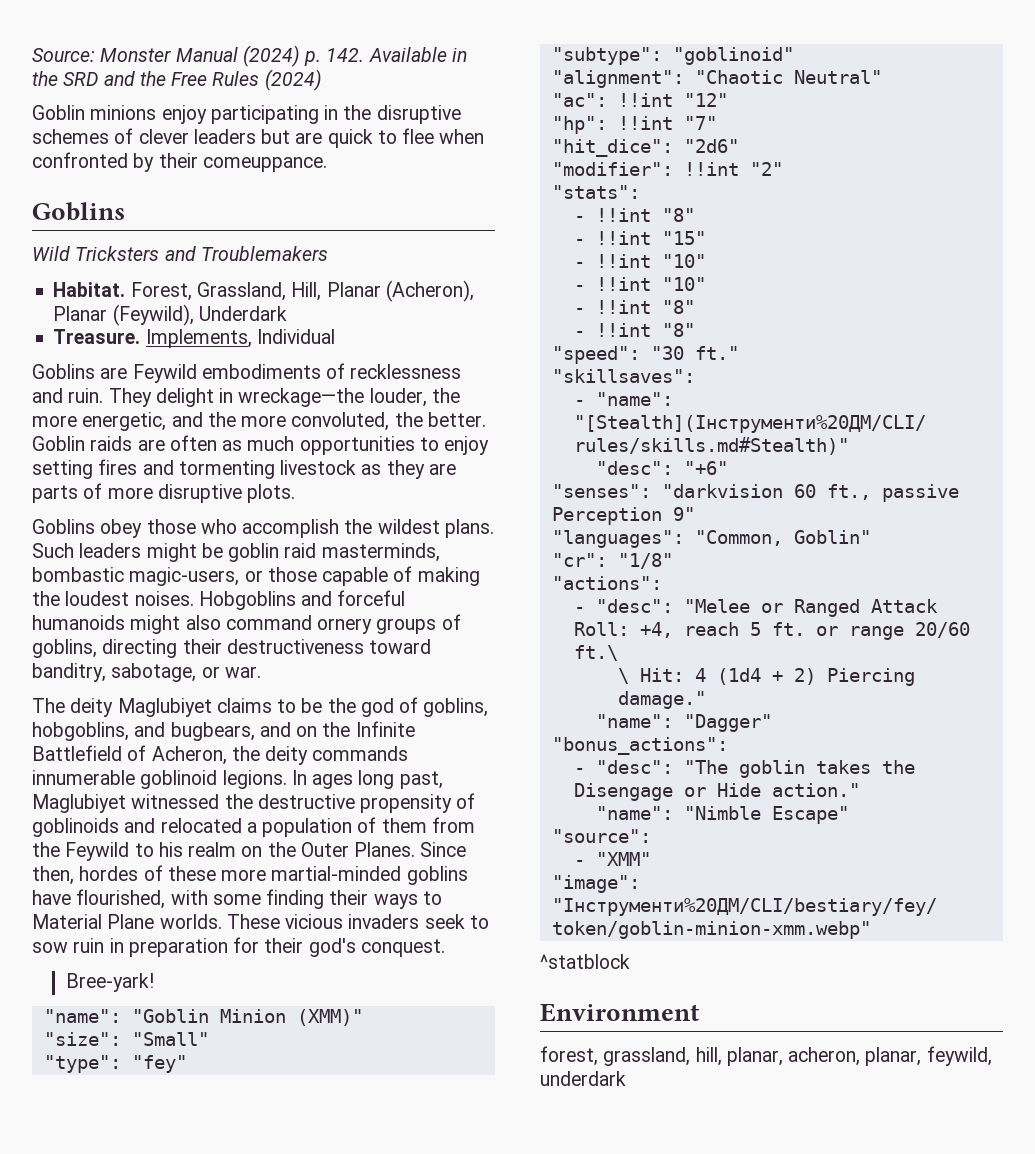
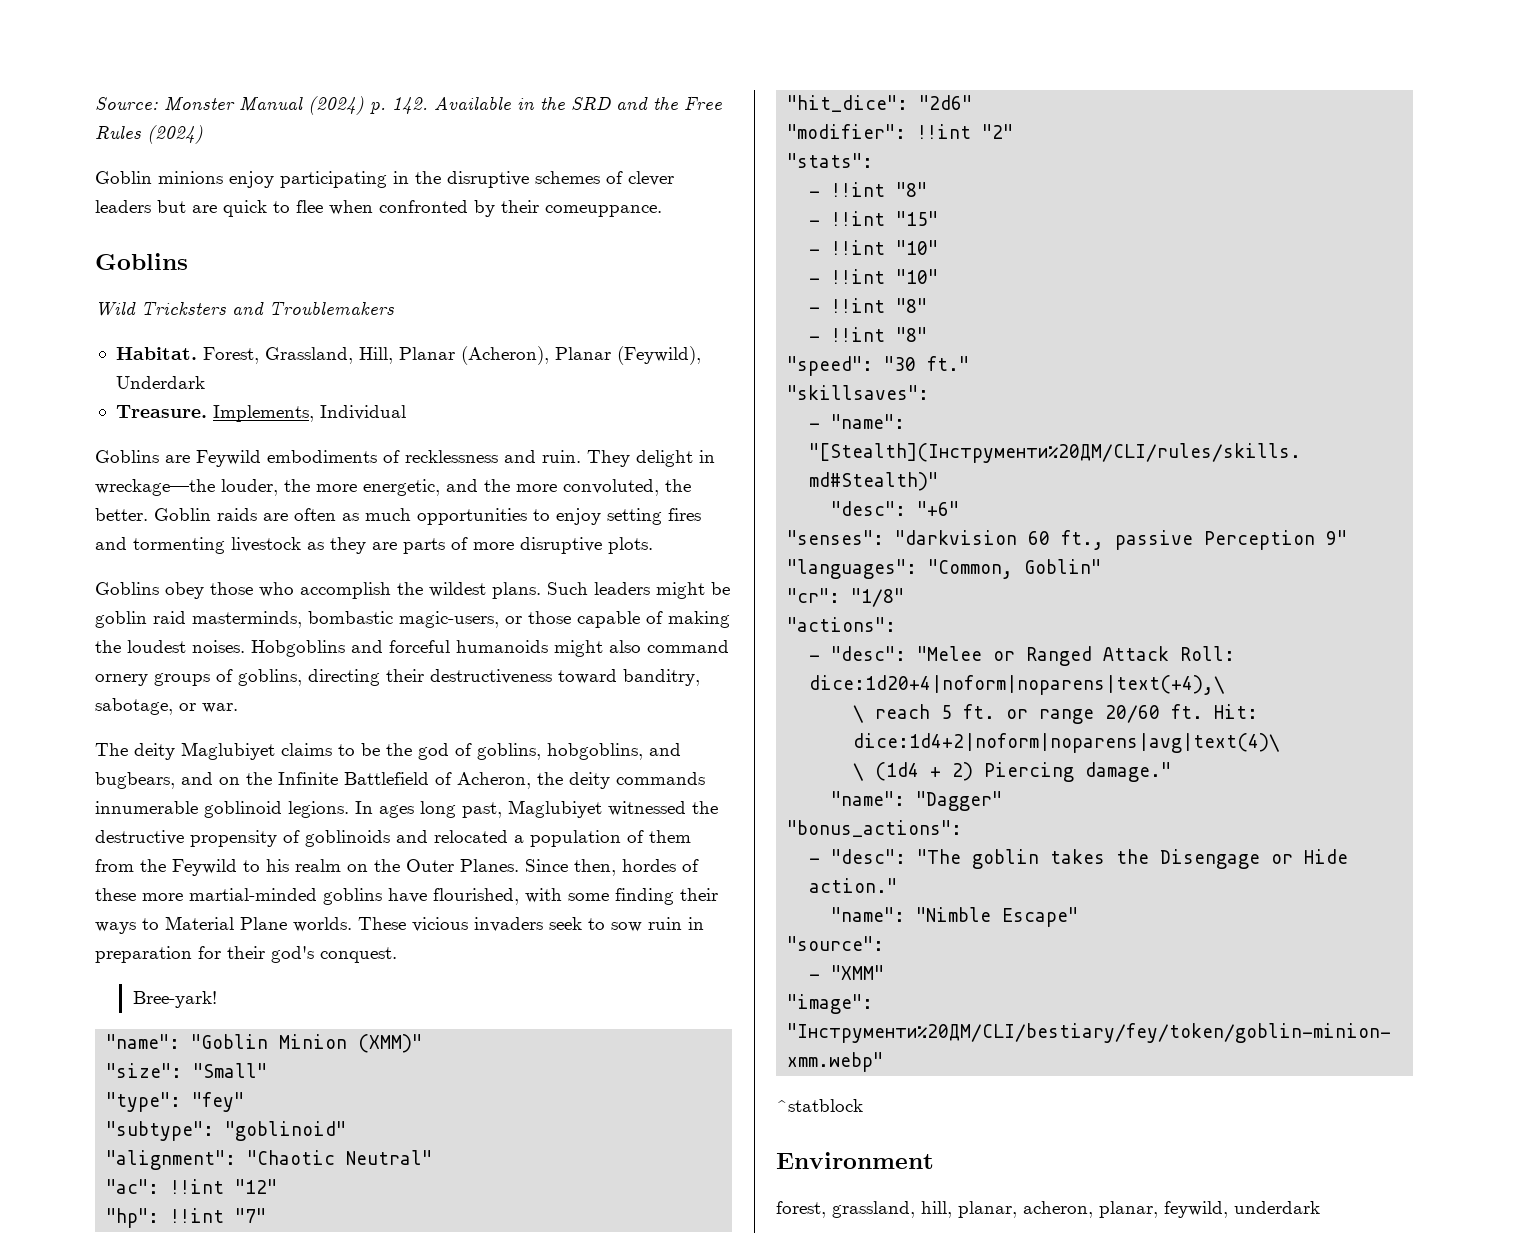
- - "desc": "Melee or Ranged Attack Roll: +4, reach 5 ft. or range 20/60 ft.\
- \ Hit: 4 (1d4 + 2) Piercing damage."
+ - "desc": "Melee or Ranged Attack Roll: dice:1d20+4|noform|noparens|text(+4),\
+ \ reach 5 ft. or range 20/60 ft. Hit: dice:1d4+2|noform|noparens|avg|text(4)\
+ \ (1d4 + 2) Piercing damage."

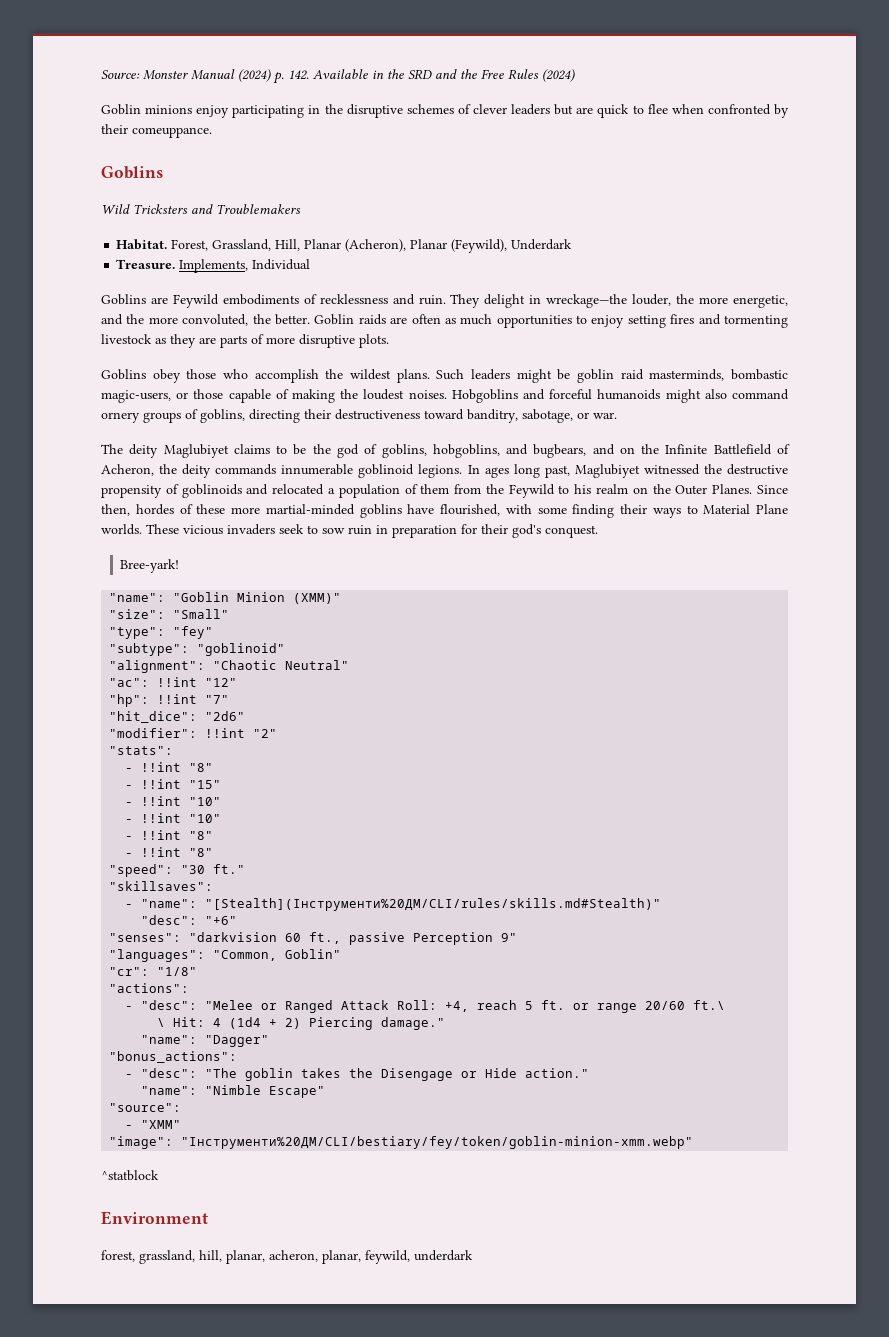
- - "desc": "Melee or Ranged Attack Roll: dice:1d20+4|noform|noparens|text(+4),\
- \ reach 5 ft. or range 20/60 ft. Hit: dice:1d4+2|noform|noparens|avg|text(4)\
- \ (1d4 + 2) Piercing damage."
+ - "desc": "Melee or Ranged Attack Roll: +4, reach 5 ft. or range 20/60 ft.\
+ \ Hit: 4 (1d4 + 2) Piercing damage."

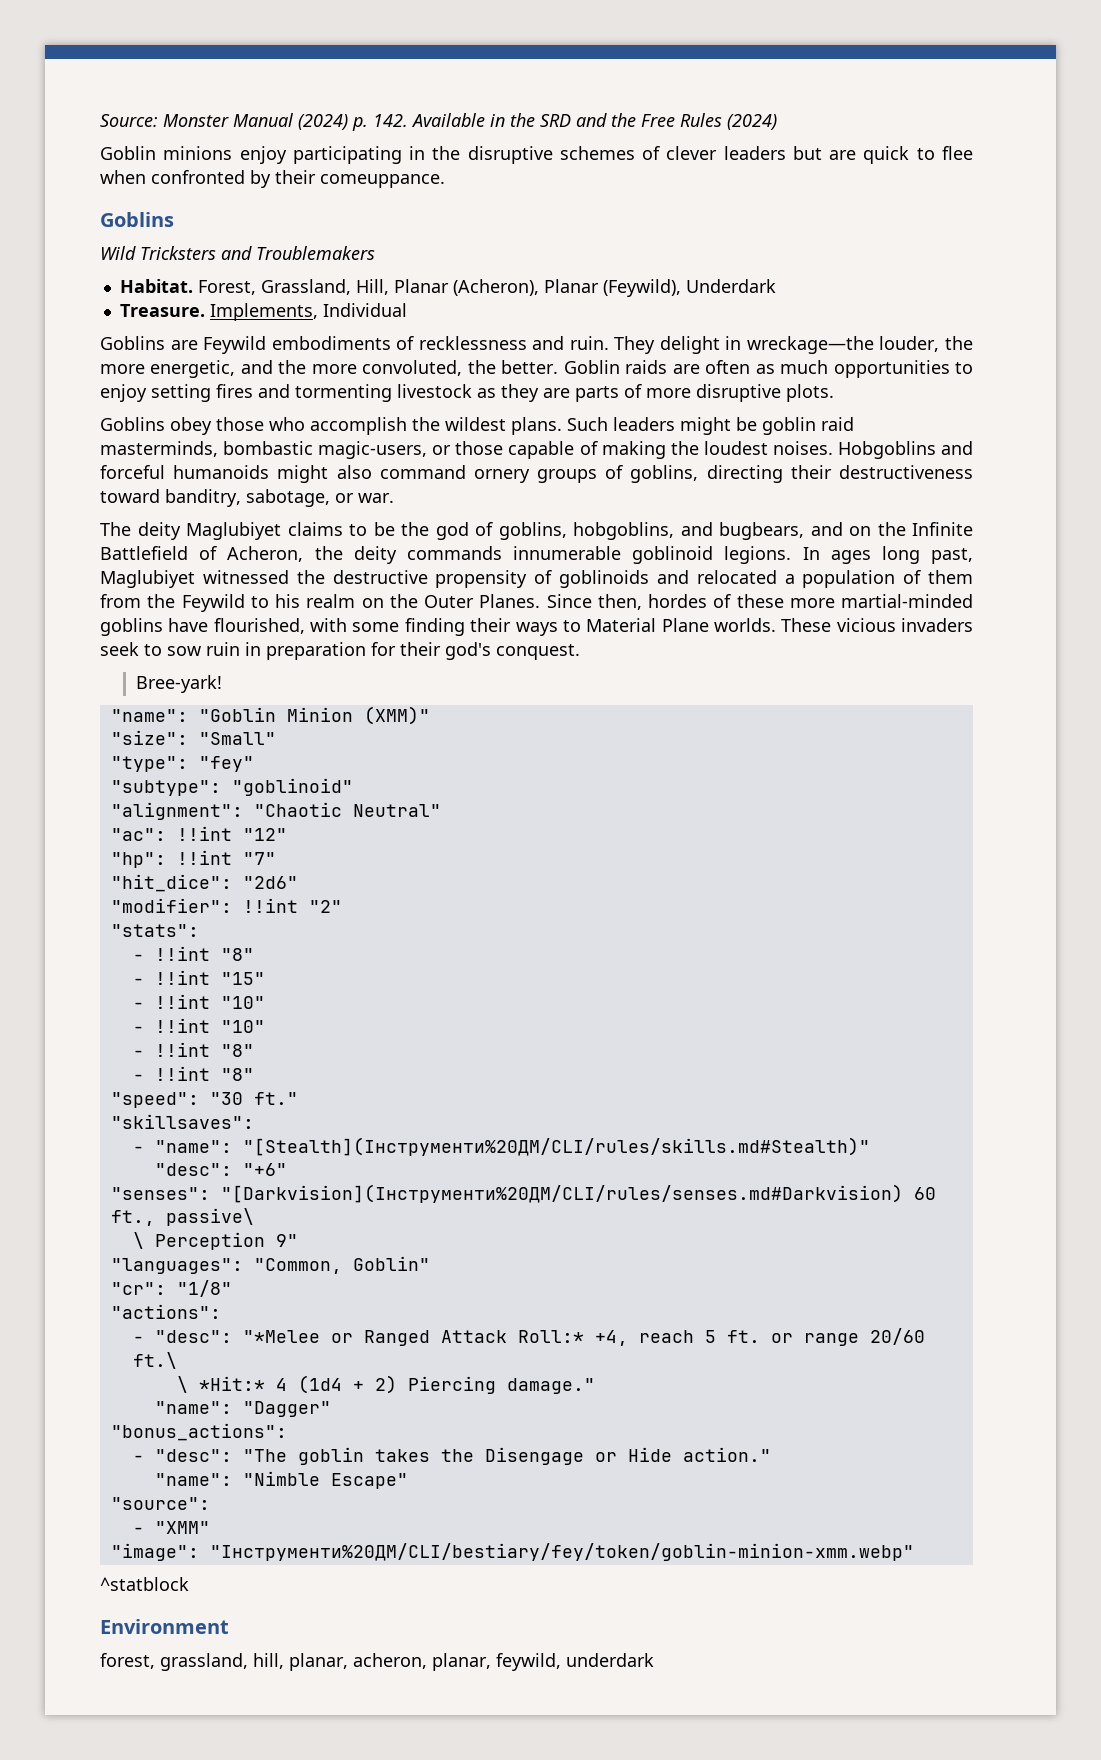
- "senses": "darkvision 60 ft., passive Perception 9"
+ "senses": "[Darkvision](Інструменти%20ДМ/CLI/rules/senses.md#Darkvision) 60 ft., passive\
+ \ Perception 9"
- - "desc": "Melee or Ranged Attack Roll: +4, reach 5 ft. or range 20/60 ft.\
+ - "desc": "*Melee or Ranged Attack Roll:* +4, reach 5 ft. or range 20/60 ft.\
- \ Hit: 4 (1d4 + 2) Piercing damage."
+ \ *Hit:* 4 (1d4 + 2) Piercing damage."

